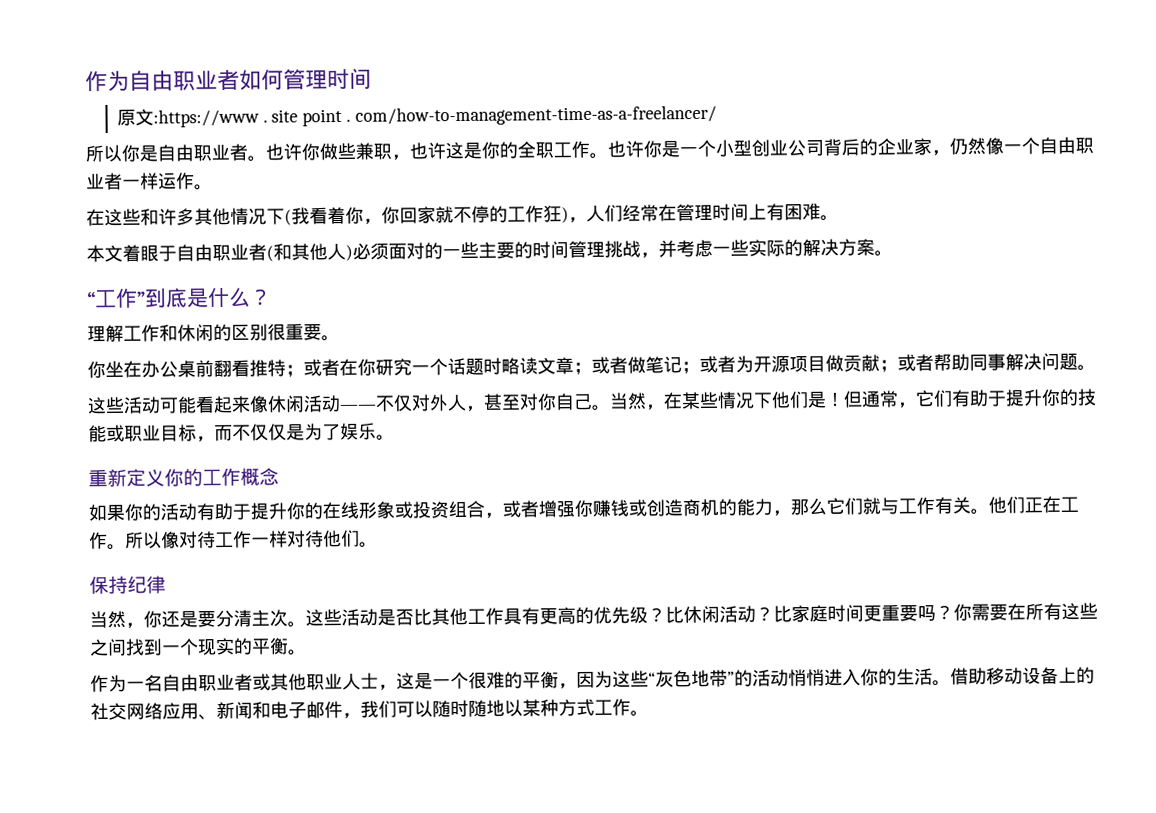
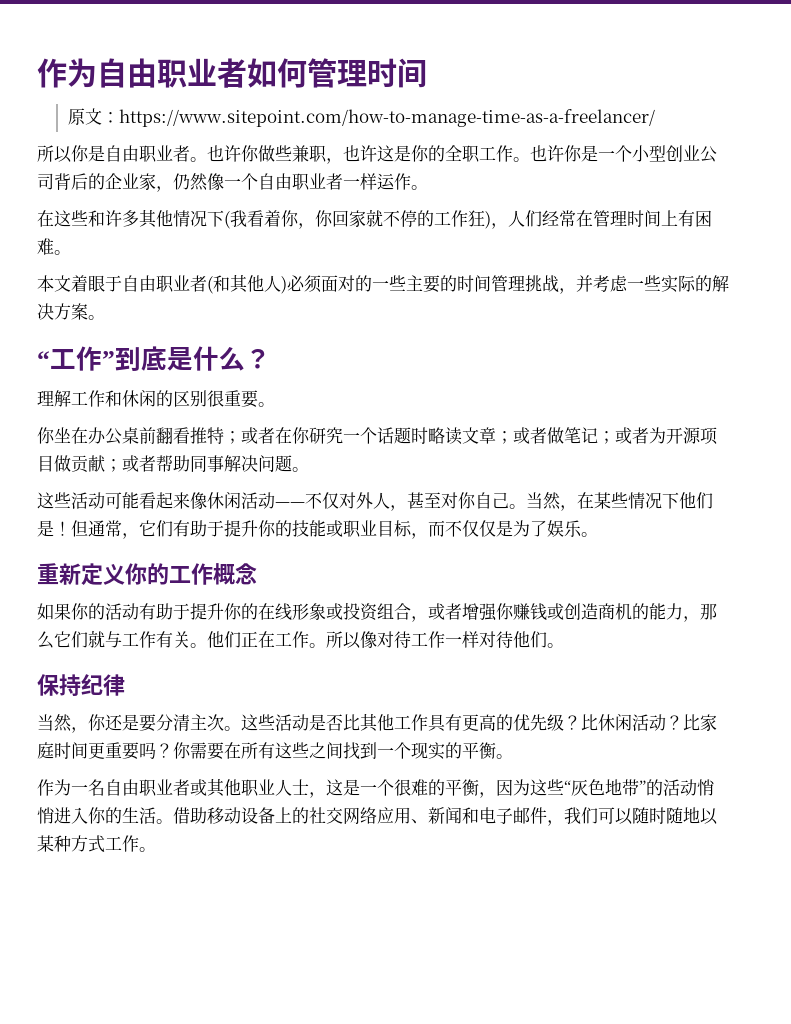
- 原文:https://www . site point . com/how-to-management-time-as-a-freelancer/
+ 原文：https://www.sitepoint.com/how-to-manage-time-as-a-freelancer/

